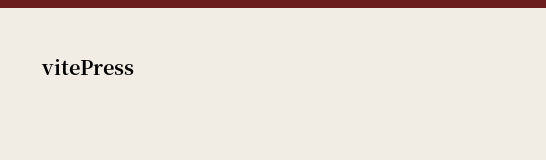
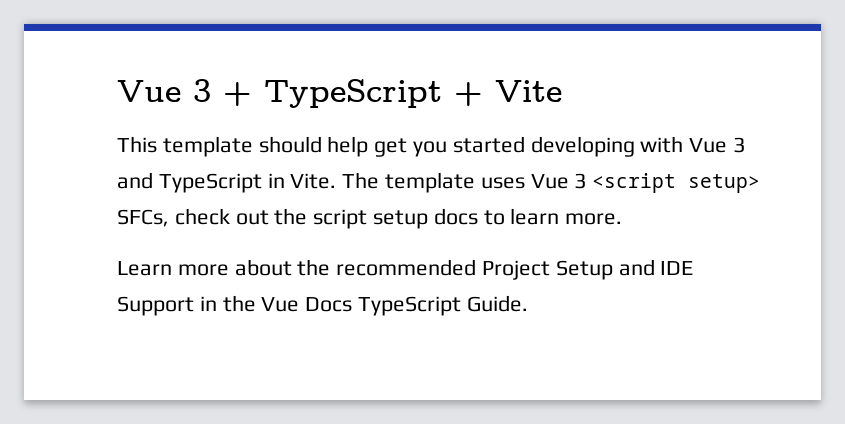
- vitePress
+ Vue 3 + TypeScript + Vite
+ This template should help get you started developing with Vue 3 and TypeScript in Vite. The template uses Vue 3 <script setup> SFCs, check out the script setup docs to learn more.
+ Learn more about the recommended Project Setup and IDE Support in the Vue Docs TypeScript Guide.

